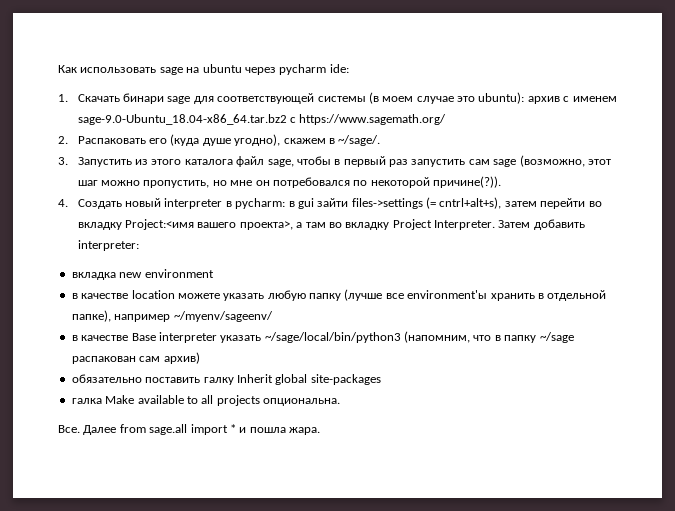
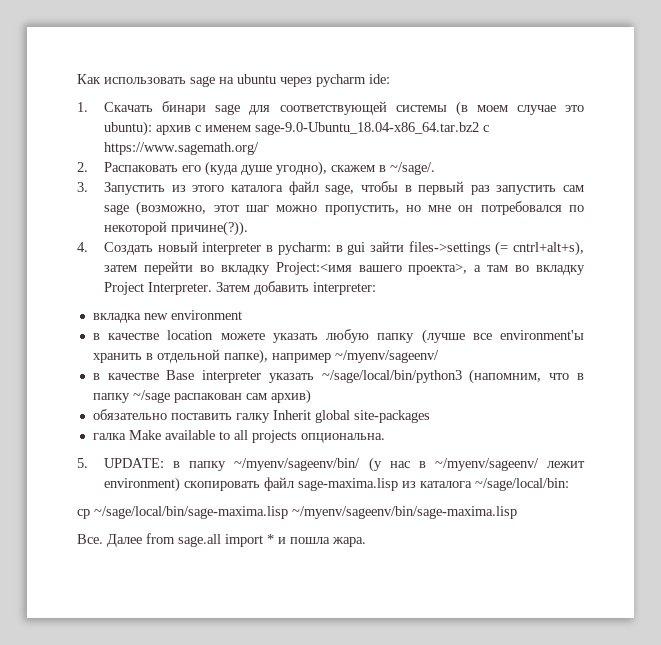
+ 5. UPDATE: в папку ~/myenv/sageenv/bin/ (у нас в ~/myenv/sageenv/ лежит environment) скопировать файл sage-maxima.lisp из каталога ~/sage/local/bin:
+ cp ~/sage/local/bin/sage-maxima.lisp ~/myenv/sageenv/bin/sage-maxima.lisp

